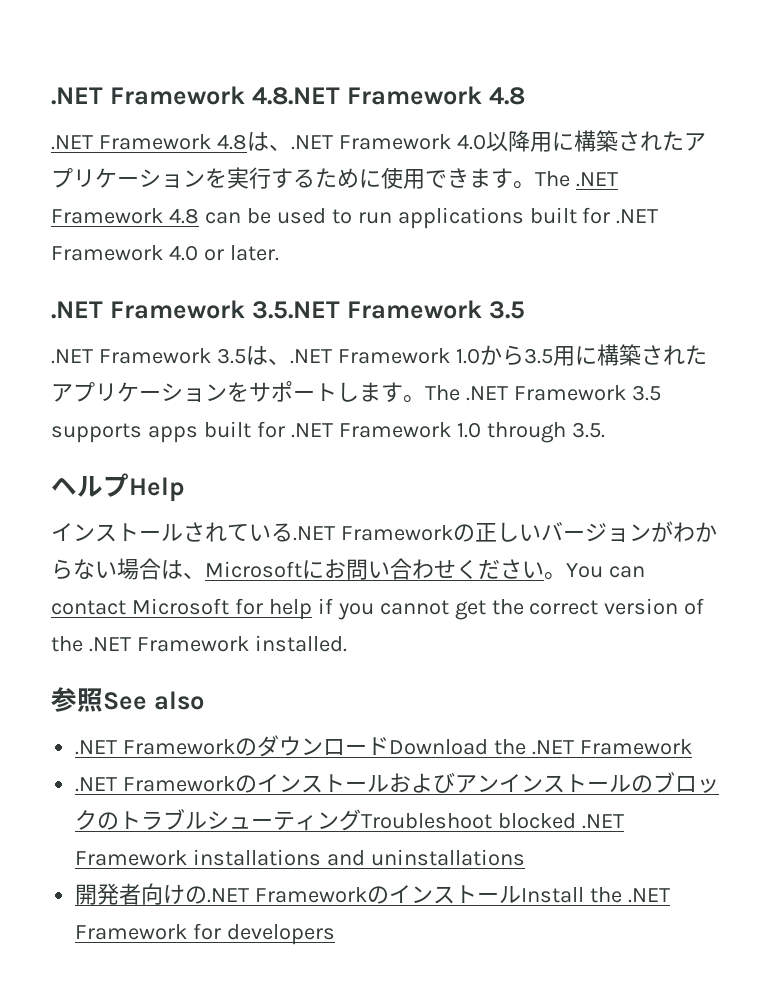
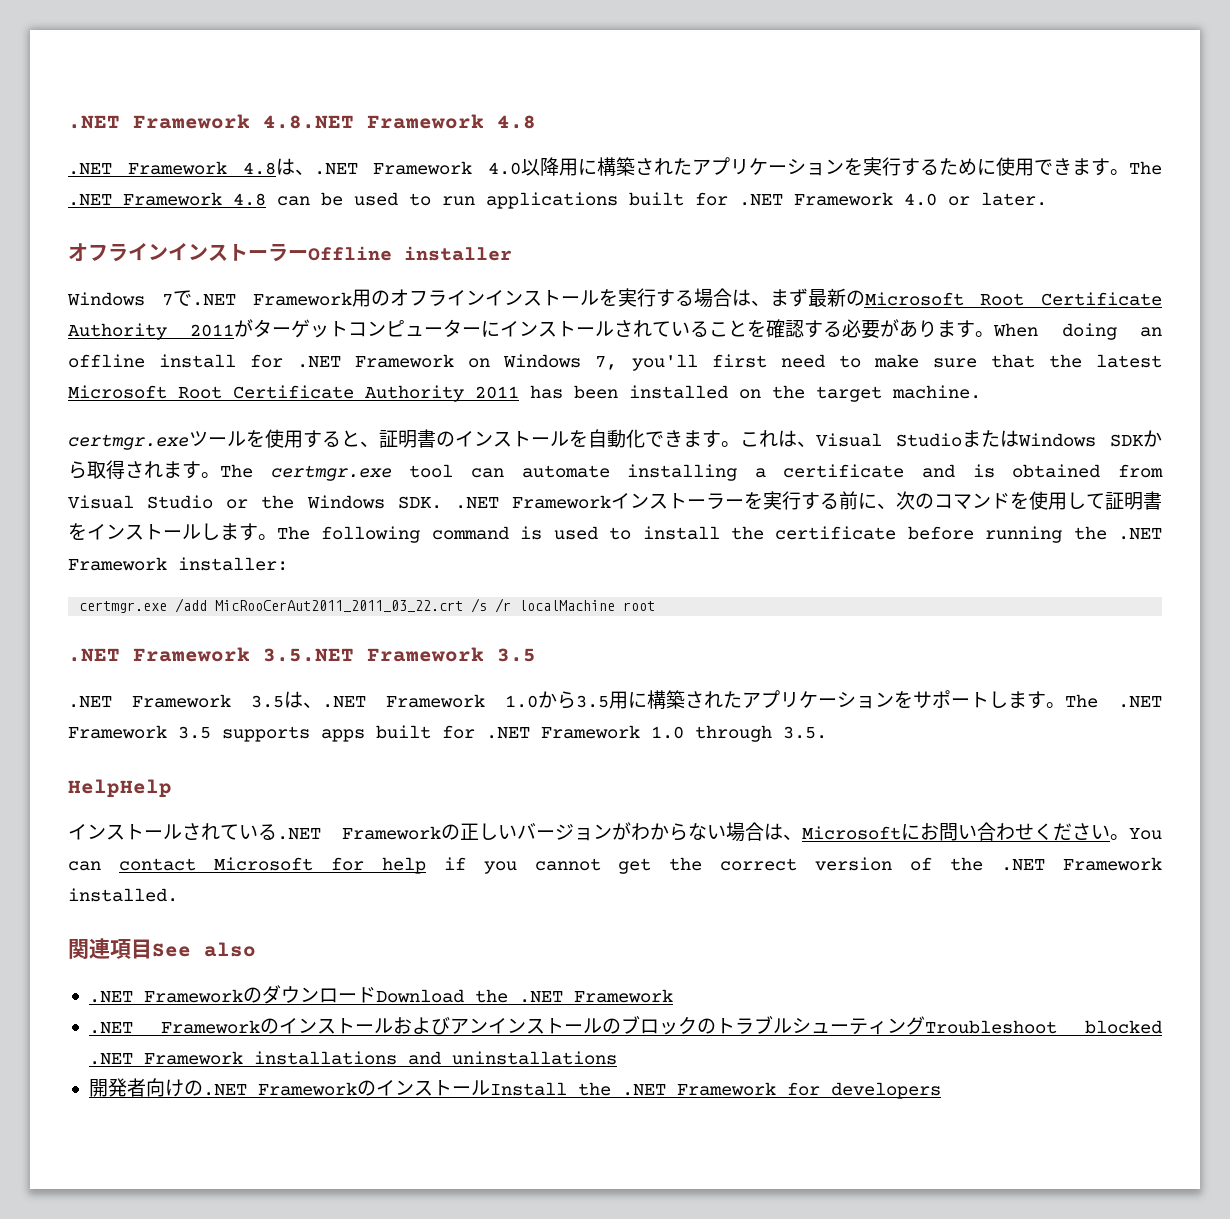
+ オフラインインストーラーOffline installer
+ Windows 7で.NET Framework用のオフラインインストールを実行する場合は、まず最新のMicrosoft Root Certificate Authority 2011がターゲットコンピューターにインストールされていることを確認する必要があります。When doing an offline install for .NET Framework on Windows 7, you'll first need to make sure that the latest Microsoft Root Certificate Authority 2011 has been installed on the target machine.
+ certmgr.exeツールを使用すると、証明書のインストールを自動化できます。これは、Visual StudioまたはWindows SDKから取得されます。The certmgr.exe tool can automate installing a certificate and is obtained from Visual Studio or the Windows SDK. .NET Frameworkインストーラーを実行する前に、次のコマンドを使用して証明書をインストールします。The following command is used to install the certificate before running the .NET Framework installer:
+ certmgr.exe /add MicRooCerAut2011_2011_03_22.crt /s /r localMachine root
- ヘルプHelp
+ HelpHelp
- 参照See also
+ 関連項目See also

